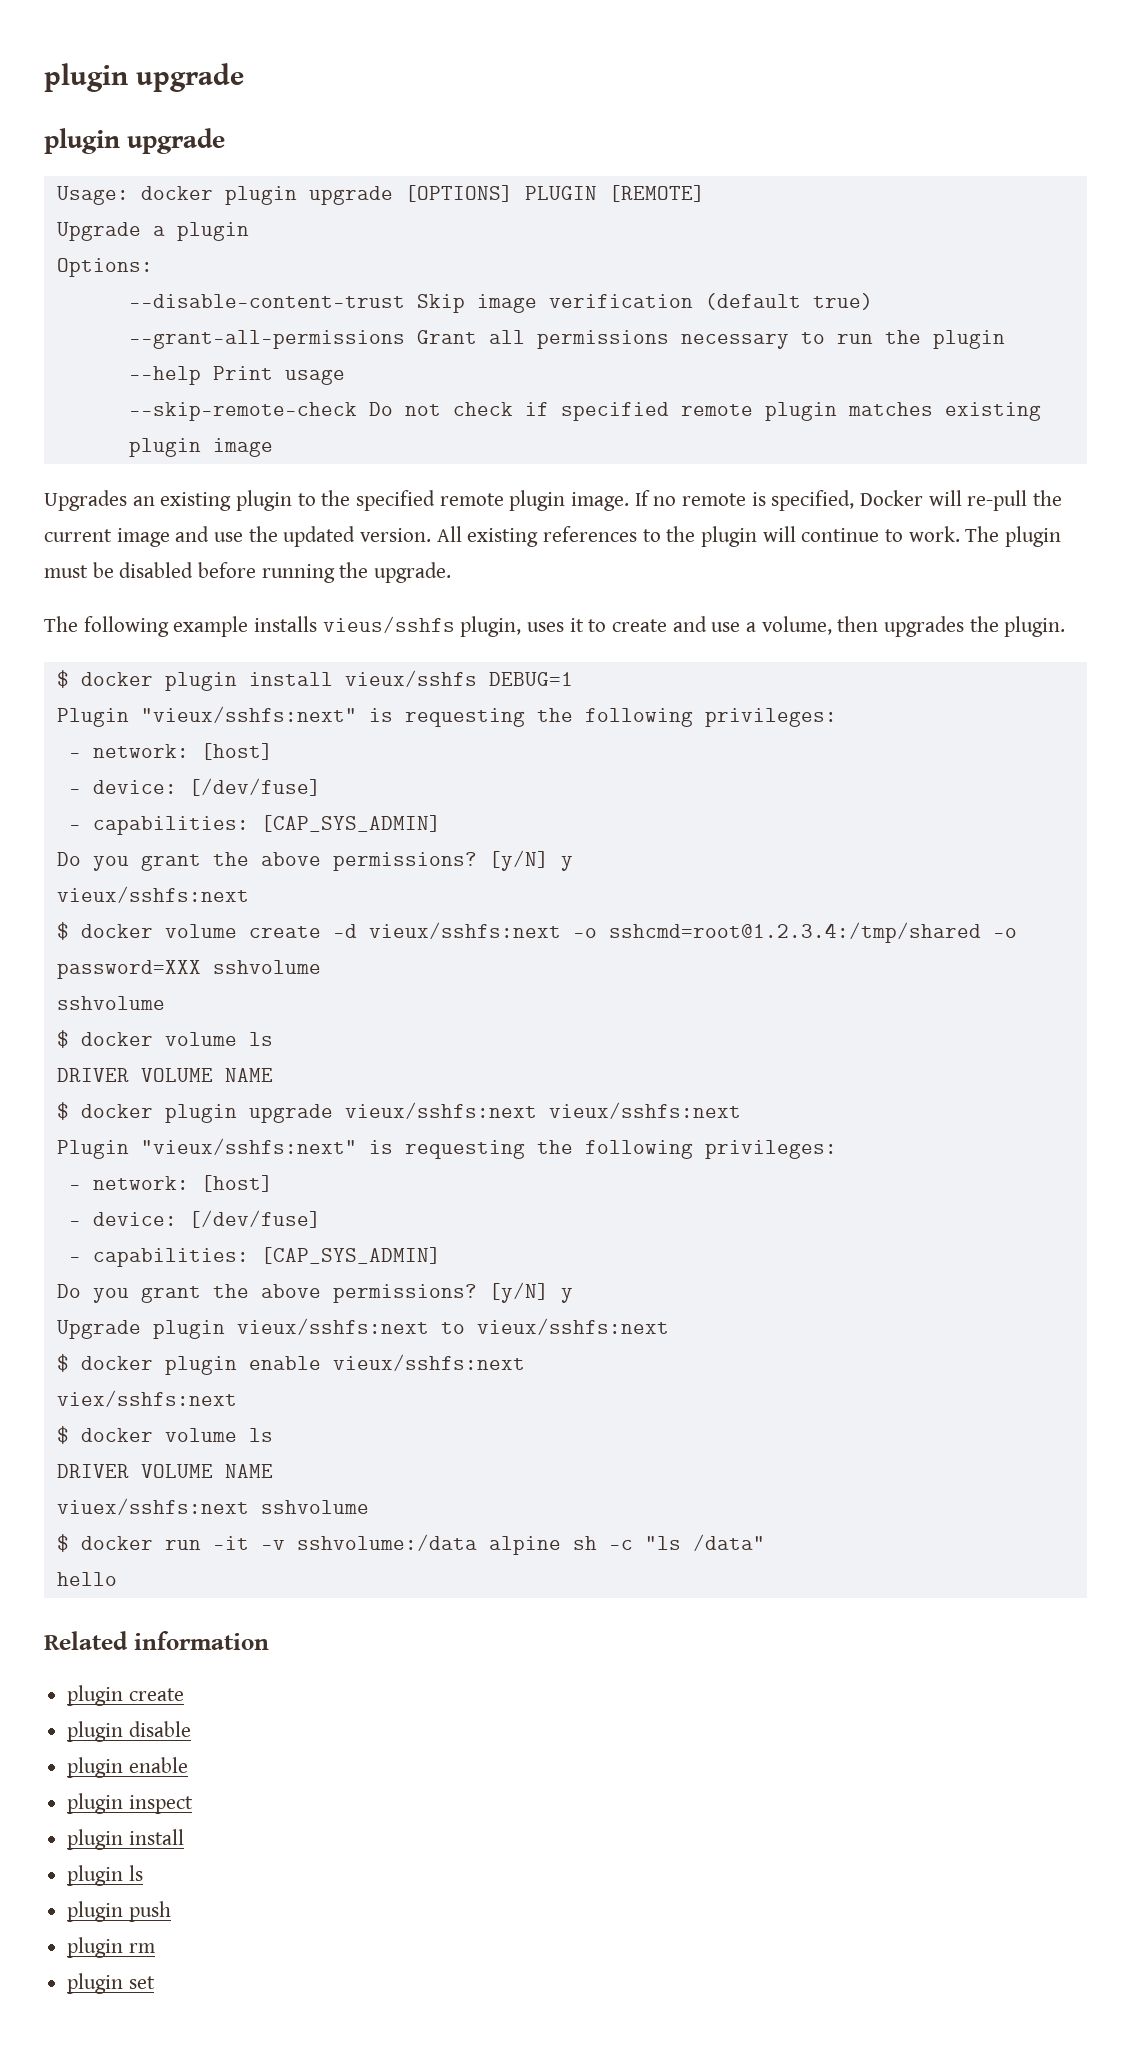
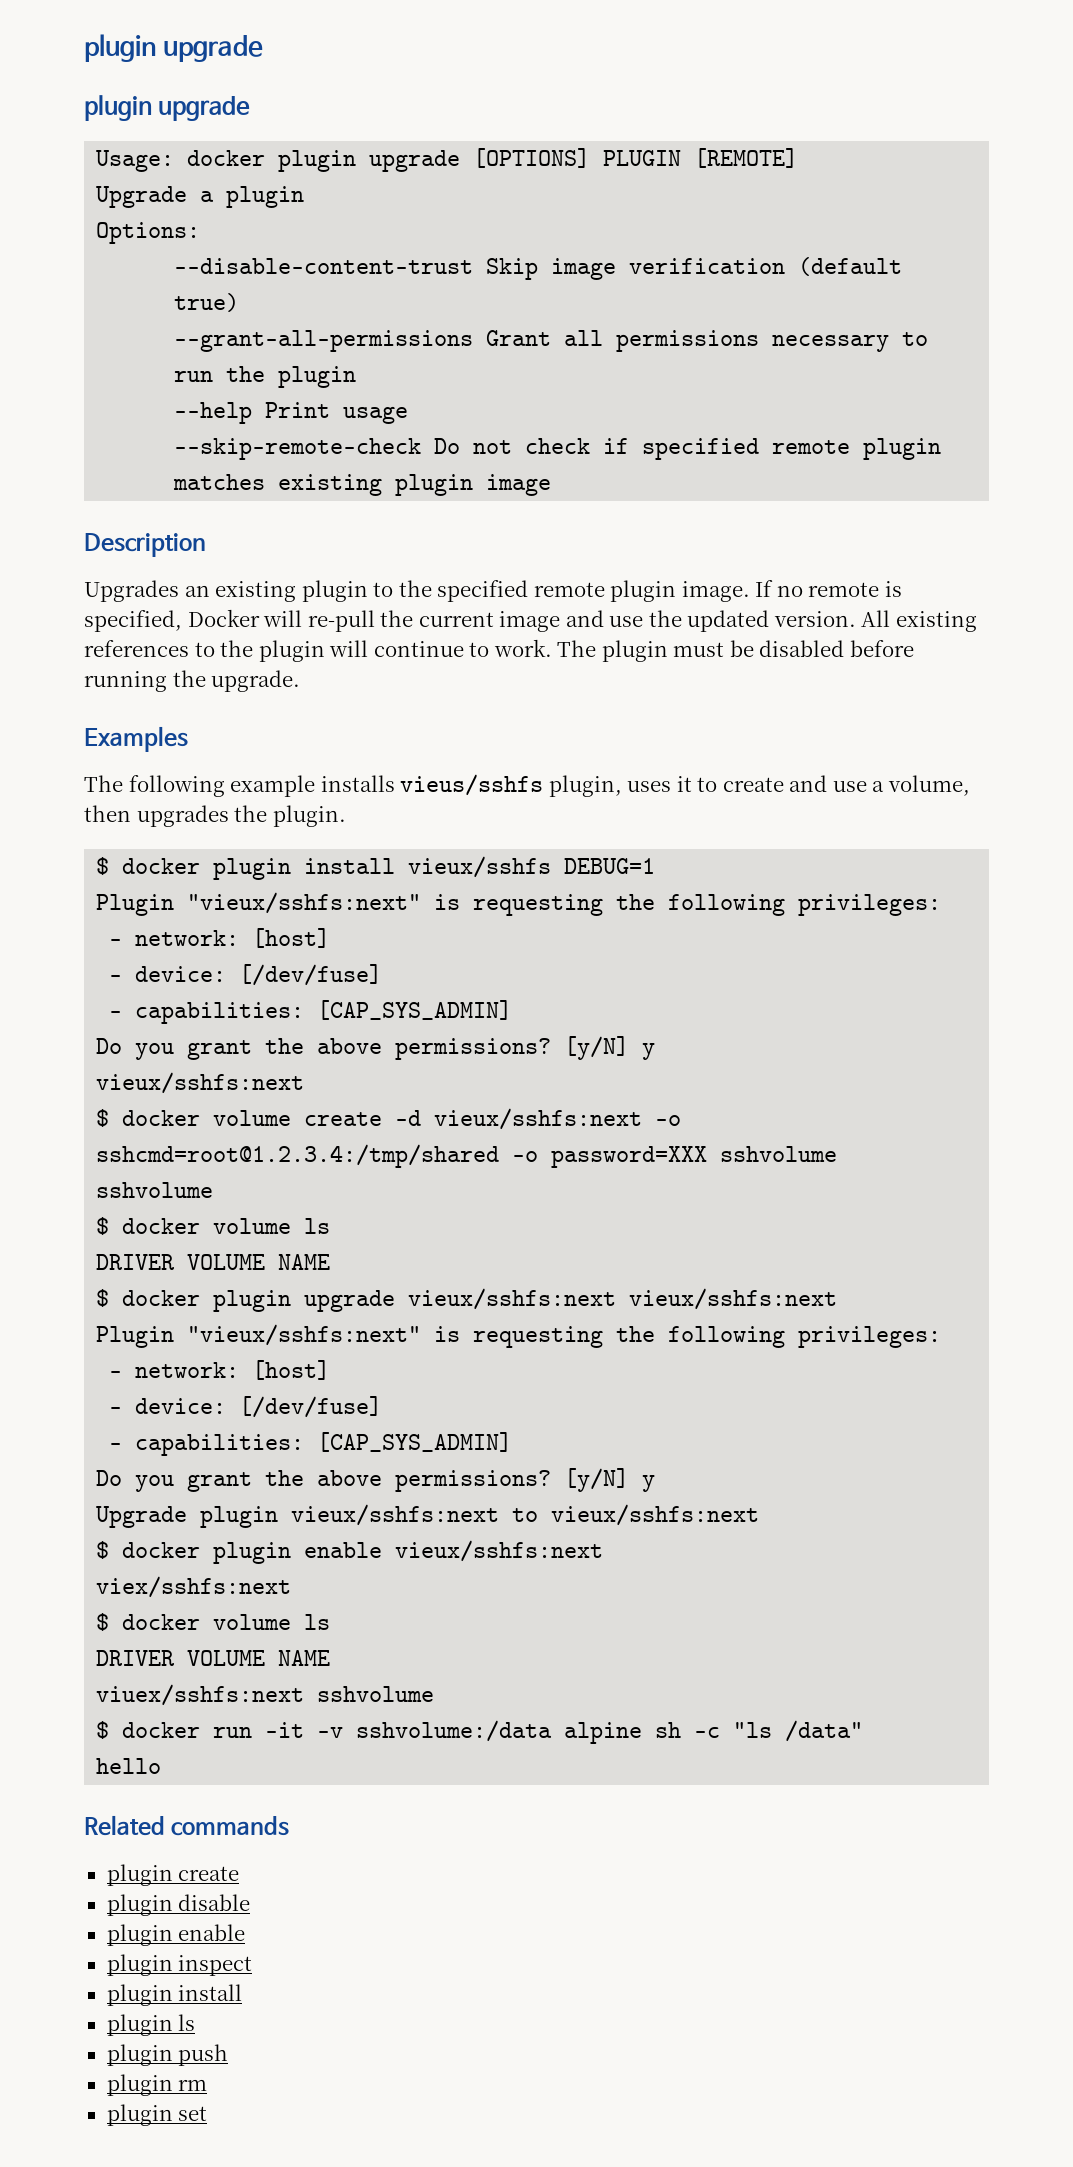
+ Description
+ Examples
- Related information
+ Related commands

